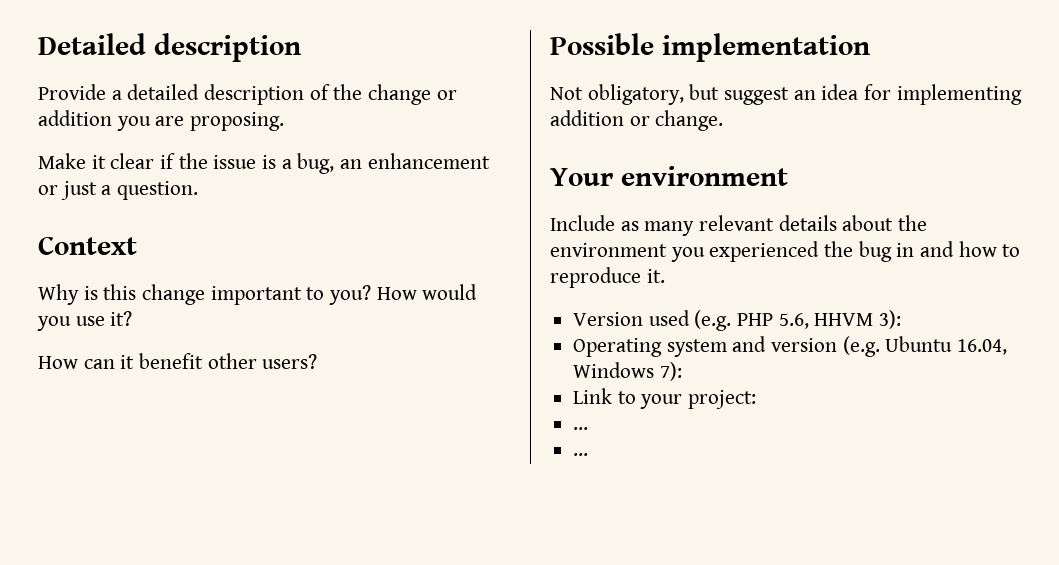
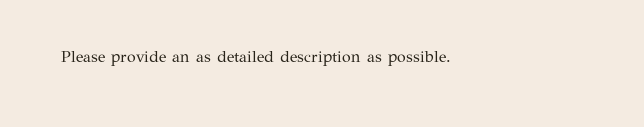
- Detailed description
- Provide a detailed description of the change or addition you are proposing.
- Make it clear if the issue is a bug, an enhancement or just a question.
- Context
- Why is this change important to you? How would you use it?
- How can it benefit other users?
- Possible implementation
- Not obligatory, but suggest an idea for implementing addition or change.
- Your environment
- Include as many relevant details about the environment you experienced the bug in and how to reproduce it.
- Version used (e.g. PHP 5.6, HHVM 3):
- Operating system and version (e.g. Ubuntu 16.04, Windows 7):
- Link to your project:
- ...
- ...
+ Please provide an as detailed description as possible.

